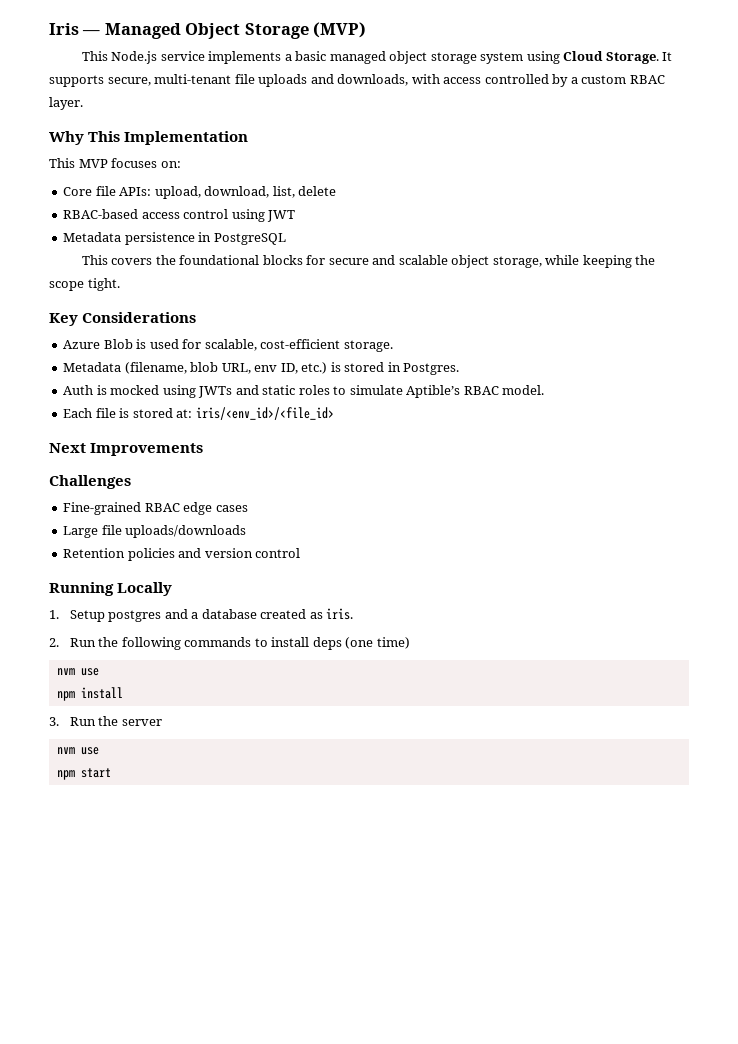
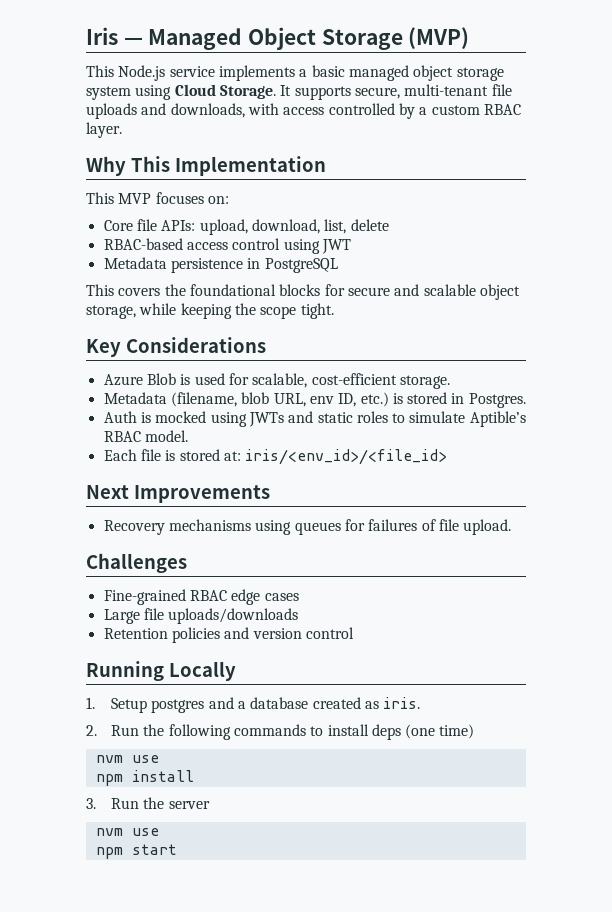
+ Recovery mechanisms using queues for failures of file upload.

